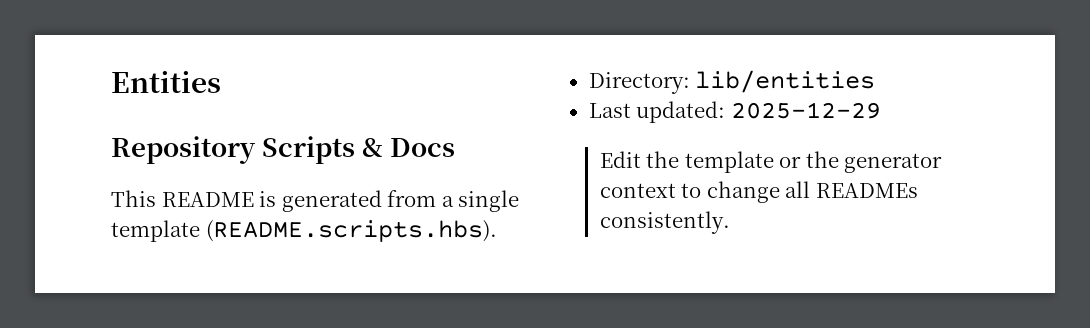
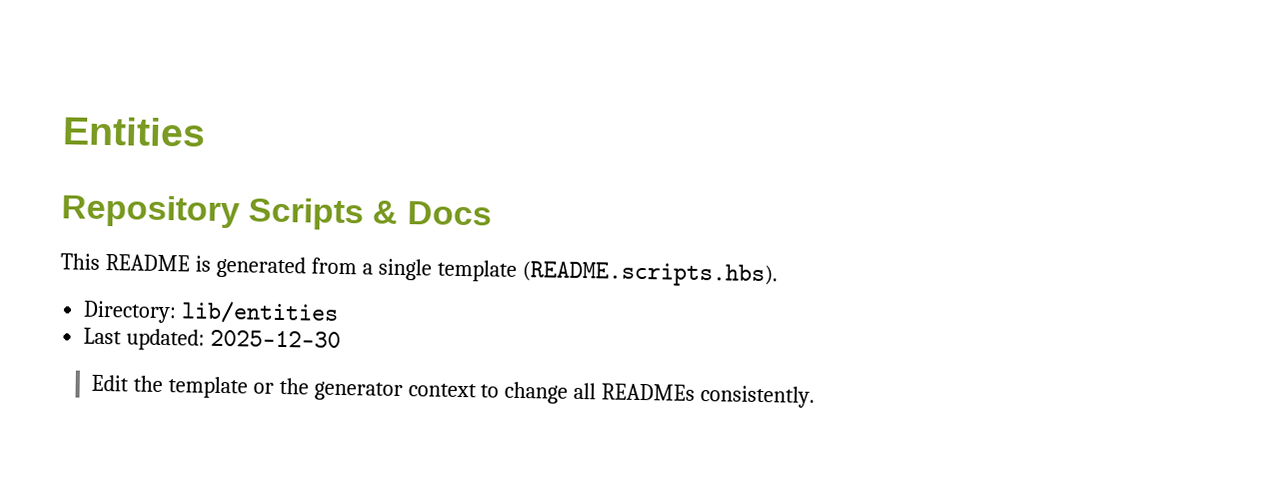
- Last updated: 2025-12-29
+ Last updated: 2025-12-30

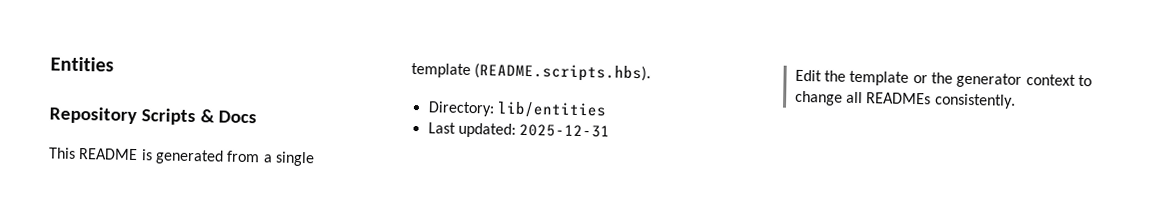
- Last updated: 2025-12-30
+ Last updated: 2025-12-31

